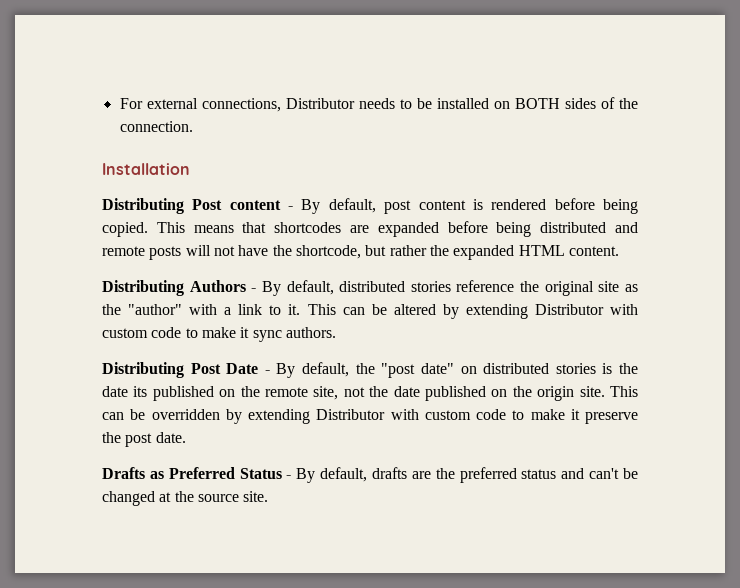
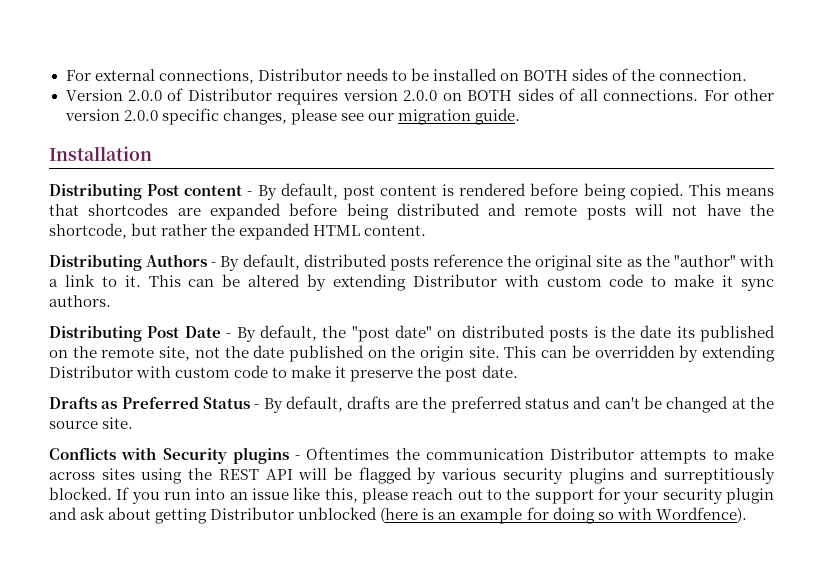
+ Version 2.0.0 of Distributor requires version 2.0.0 on BOTH sides of all connections. For other version 2.0.0 specific changes, please see our migration guide.
- Distributing Authors - By default, distributed stories reference the original site as the "author" with a link to it.
+ Distributing Authors - By default, distributed posts reference the original site as the "author" with a link to it.
- Distributing Post Date - By default, the "post date" on distributed stories is the date its published on the remote site, not the date published on the origin site.
+ Distributing Post Date - By default, the "post date" on distributed posts is the date its published on the remote site, not the date published on the origin site.
+ Conflicts with Security plugins - Oftentimes the communication Distributor attempts to make across sites using the REST API will be flagged by various security plugins and surreptitiously blocked. If you run into an issue like this, please reach out to the support for your security plugin and ask about getting Distributor unblocked (here is an example for doing so with Wordfence).

